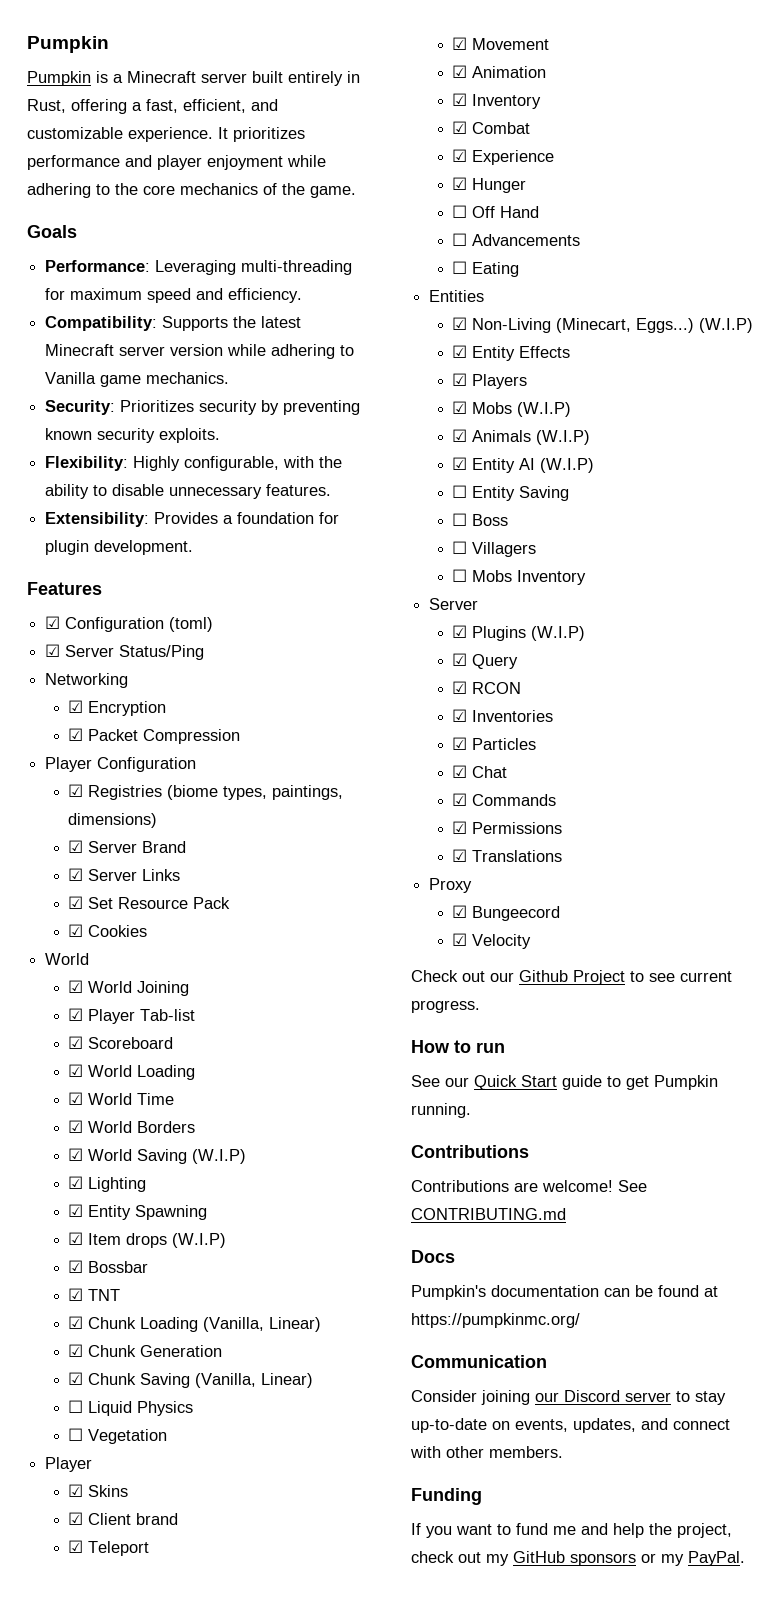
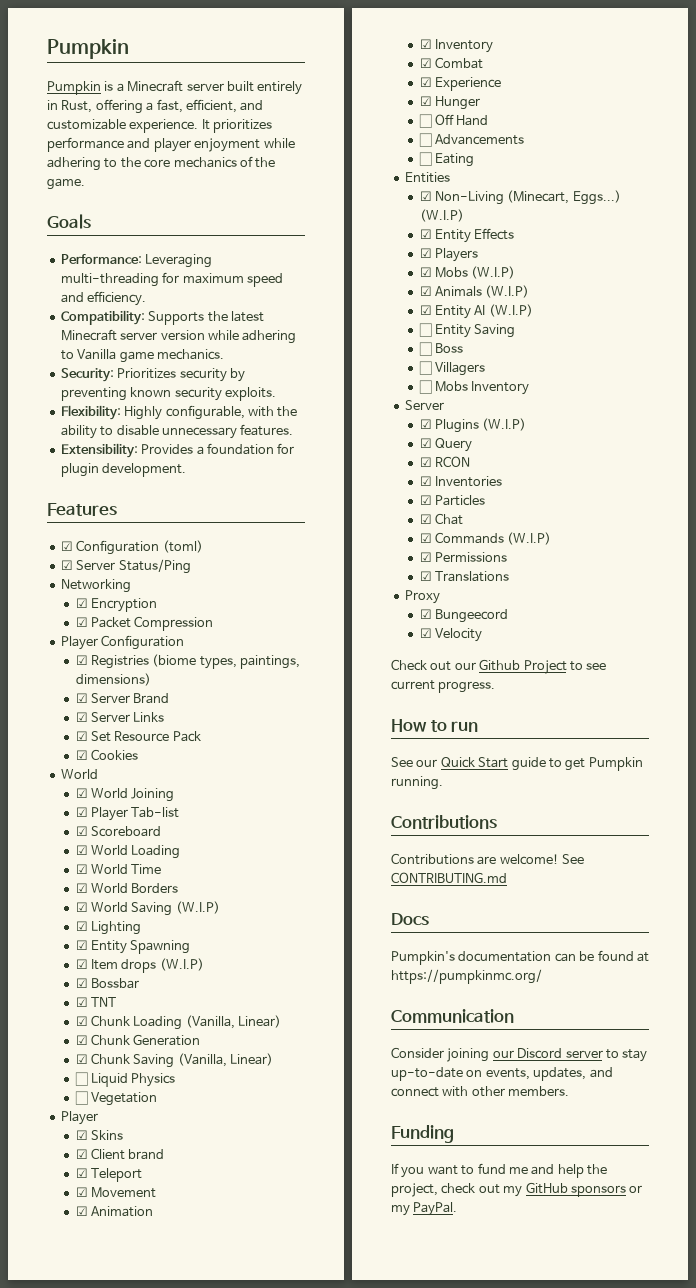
- ☑ Commands
+ ☑ Commands (W.I.P)

